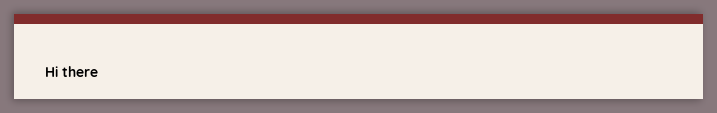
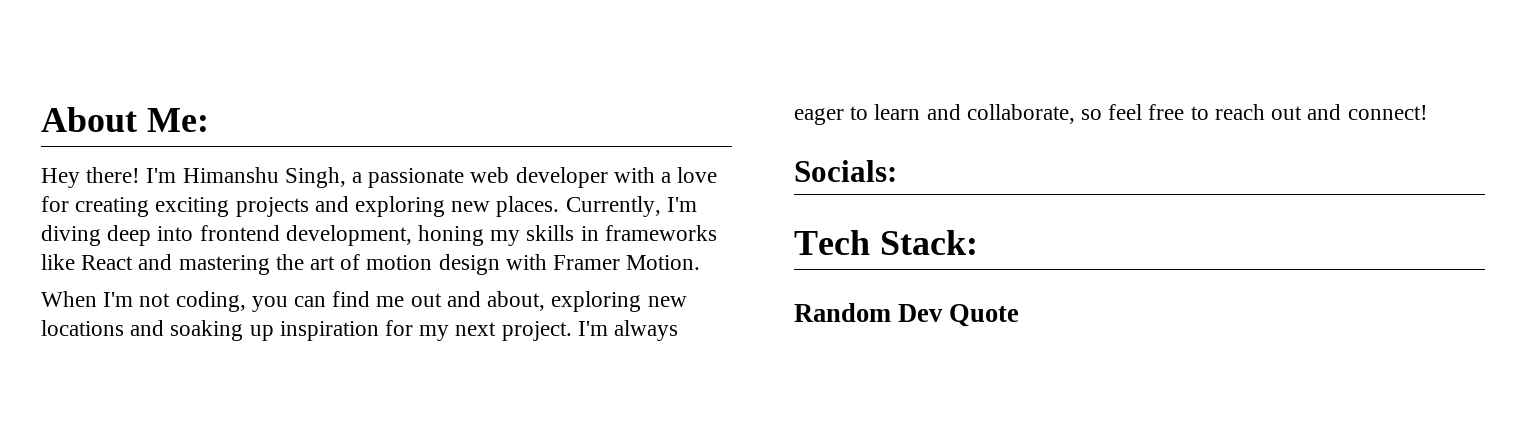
- Hi there
+ About Me:
+ Hey there! I'm Himanshu Singh, a passionate web developer with a love for creating exciting projects and exploring new places. Currently, I'm diving deep into frontend development, honing my skills in frameworks like React and mastering the art of motion design with Framer Motion.
+ When I'm not coding, you can find me out and about, exploring new locations and soaking up inspiration for my next project. I'm always eager to learn and collaborate, so feel free to reach out and connect!
+ Socials:
+ Tech Stack:
+ Random Dev Quote

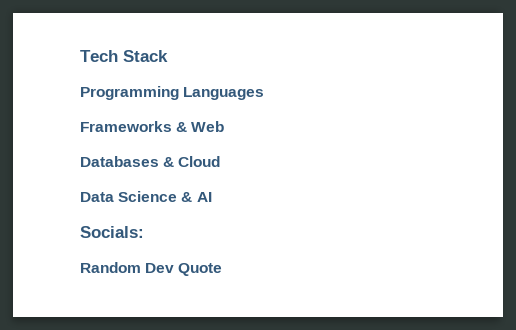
- About Me:
- Hey there! I'm Himanshu Singh, a passionate web developer with a love for creating exciting projects and exploring new places. Currently, I'm diving deep into frontend development, honing my skills in frameworks like React and mastering the art of motion design with Framer Motion.
- When I'm not coding, you can find me out and about, exploring new locations and soaking up inspiration for my next project. I'm always eager to learn and collaborate, so feel free to reach out and connect!
+ Tech Stack
+ Programming Languages
+ Frameworks & Web
+ Databases & Cloud
+ Data Science & AI
- Tech Stack:

